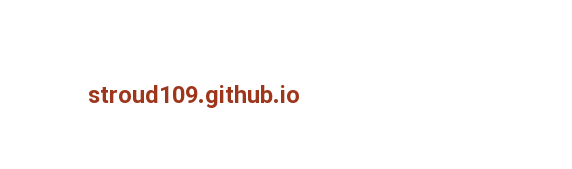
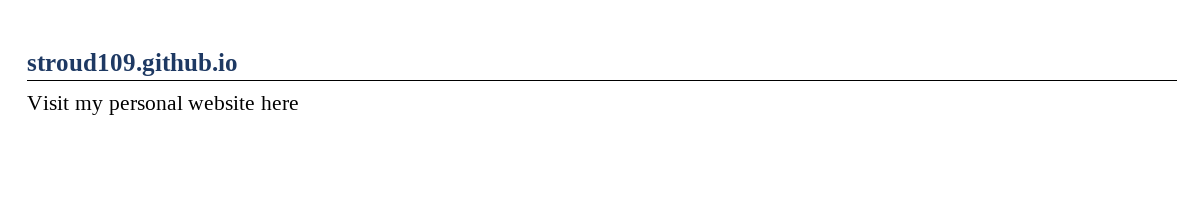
+ Visit my personal website here

